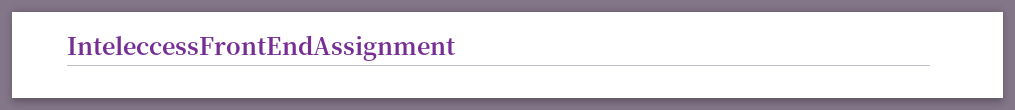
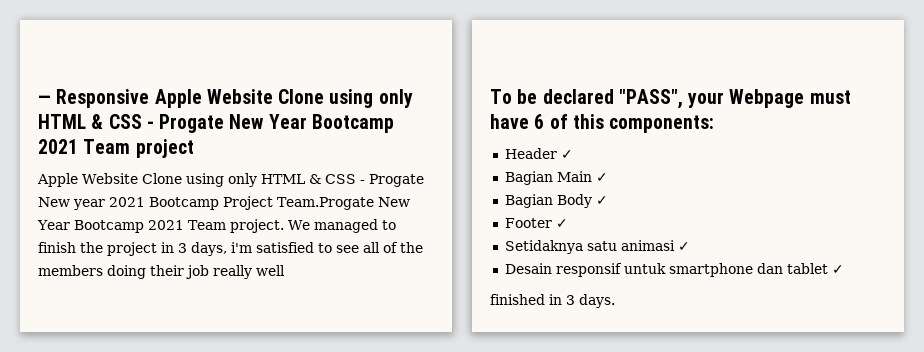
- InteleccessFrontEndAssignment
+ — Responsive Apple Website Clone using only HTML & CSS - Progate New Year Bootcamp 2021 Team project
+ Apple Website Clone using only HTML & CSS - Progate New year 2021 Bootcamp Project Team.Progate New Year Bootcamp 2021 Team project. We managed to finish the project in 3 days, i'm satisfied to see all of the members doing their job really well
+ To be declared "PASS", your Webpage must have 6 of this components:
+ Header ✓
+ Bagian Main ✓
+ Bagian Body ✓
+ Footer ✓
+ Setidaknya satu animasi ✓
+ Desain responsif untuk smartphone dan tablet ✓
+ finished in 3 days.

